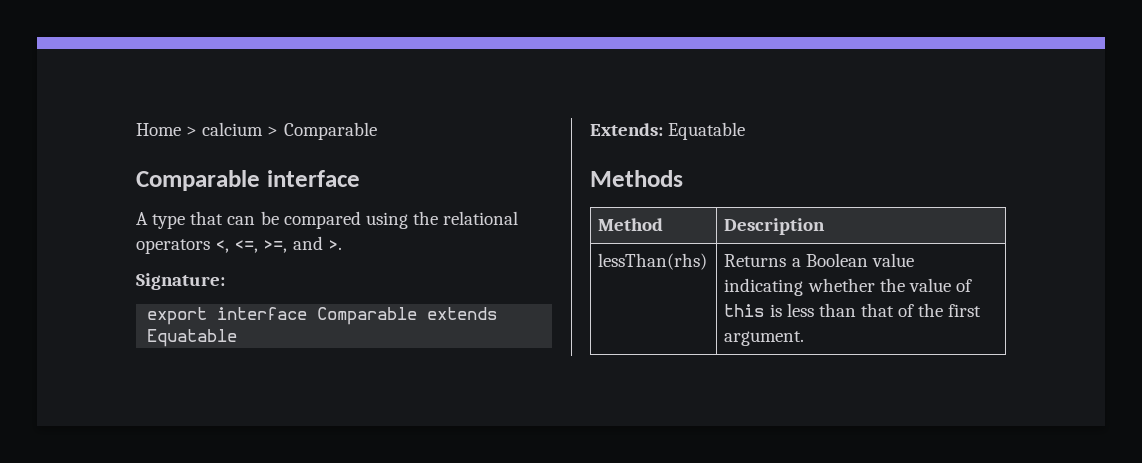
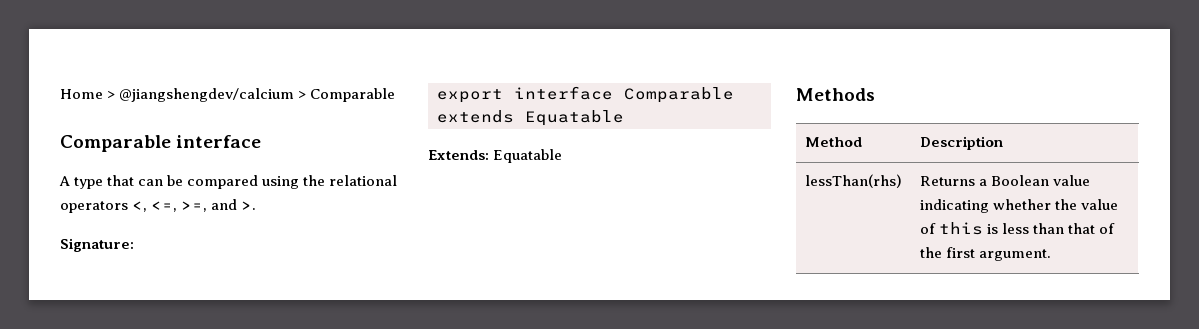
- Home > calcium > Comparable
+ Home > @jiangshengdev/calcium > Comparable

